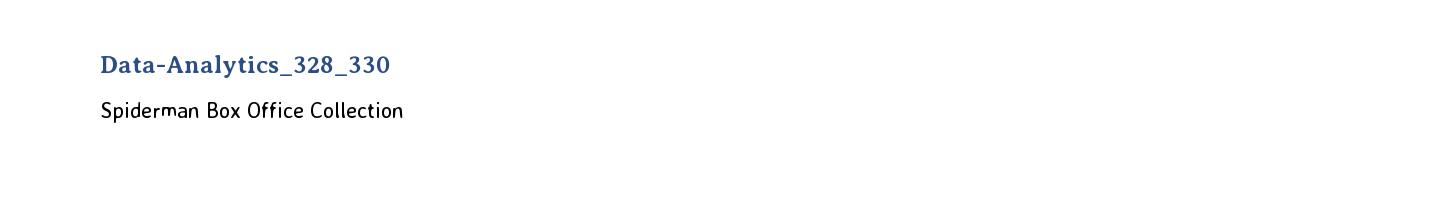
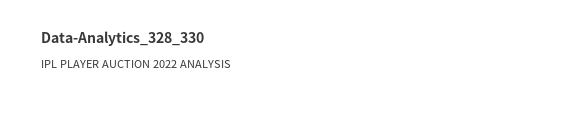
- Spiderman Box Office Collection
+ IPL PLAYER AUCTION 2022 ANALYSIS

